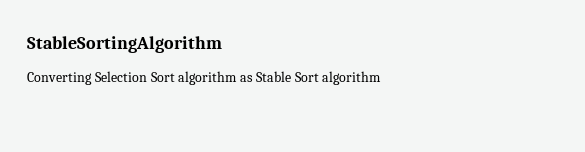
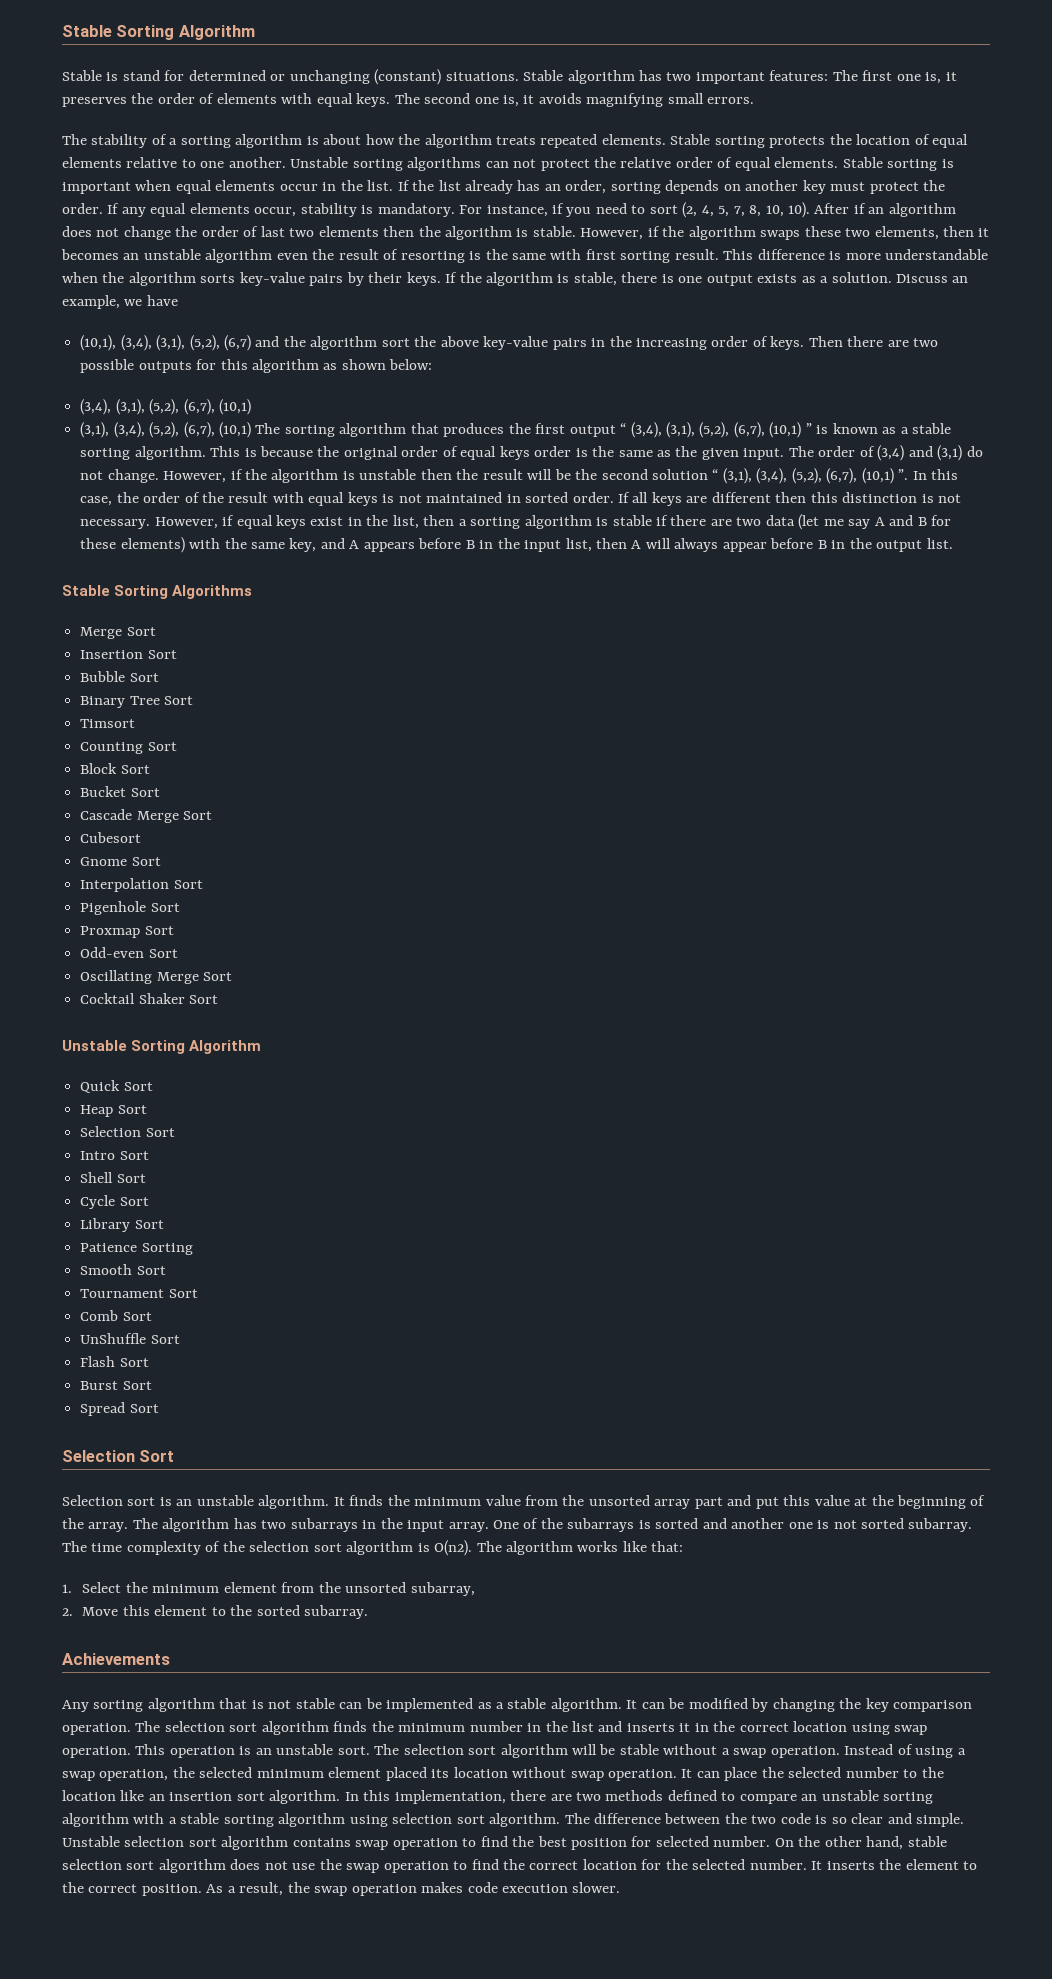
- StableSortingAlgorithm
- Converting Selection Sort algorithm as Stable Sort algorithm
+ Stable Sorting Algorithm
+ Stable is stand for determined or unchanging (constant) situations. Stable algorithm has two important features: The first one is, it preserves the order of elements with equal keys. The second one is, it avoids magnifying small errors.
+ The stability of a sorting algorithm is about how the algorithm treats repeated elements. Stable sorting protects the location of equal elements relative to one another. Unstable sorting algorithms can not protect the relative order of equal elements. Stable sorting is important when equal elements occur in the list. If the list already has an order, sorting depends on another key must protect the order. If any equal elements occur, stability is mandatory. For instance, if you need to sort (2, 4, 5, 7, 8, 10, 10). After if an algorithm does not change the order of last two elements then the algorithm is stable. However, if the algorithm swaps these two elements, then it becomes an unstable algorithm even the result of resorting is the same with first sorting result. This difference is more understandable when the algorithm sorts key-value pairs by their keys. If the algorithm is stable, there is one output exists as a solution. Discuss an example, we have
+ (10,1), (3,4), (3,1), (5,2), (6,7) and the algorithm sort the above key-value pairs in the increasing order of keys. Then there are two possible outputs for this algorithm as shown below:
+ (3,4), (3,1), (5,2), (6,7), (10,1)
+ (3,1), (3,4), (5,2), (6,7), (10,1) The sorting algorithm that produces the first output “ (3,4), (3,1), (5,2), (6,7), (10,1) ” is known as a stable sorting algorithm. This is because the original order of equal keys order is the same as the given input. The order of (3,4) and (3,1) do not change. However, if the algorithm is unstable then the result will be the second solution “ (3,1), (3,4), (5,2), (6,7), (10,1) ”. In this case, the order of the result with equal keys is not maintained in sorted order. If all keys are different then this distinction is not necessary. However, if equal keys exist in the list, then a sorting algorithm is stable if there are two data (let me say A and B for these elements) with the same key, and A appears before B in the input list, then A will always appear before B in the output list.
+ Stable Sorting Algorithms
+ Merge Sort
+ Insertion Sort
+ Bubble Sort
+ Binary Tree Sort
+ Timsort
+ Counting Sort
+ Block Sort
+ Bucket Sort
+ Cascade Merge Sort
+ Cubesort
+ Gnome Sort
+ Interpolation Sort
+ Pigenhole Sort
+ Proxmap Sort
+ Odd-even Sort
+ Oscillating Merge Sort
+ Cocktail Shaker Sort
+ Unstable Sorting Algorithm
+ Quick Sort
+ Heap Sort
+ Selection Sort
+ Intro Sort
+ Shell Sort
+ Cycle Sort
+ Library Sort
+ Patience Sorting
+ Smooth Sort
+ Tournament Sort
+ Comb Sort
+ UnShuffle Sort
+ Flash Sort
+ Burst Sort
+ Spread Sort
+ Selection Sort
+ Selection sort is an unstable algorithm. It finds the minimum value from the unsorted array part and put this value at the beginning of the array. The algorithm has two subarrays in the input array. One of the subarrays is sorted and another one is not sorted subarray. The time complexity of the selection sort algorithm is O(n2). The algorithm works like that:
+ 1. Select the minimum element from the unsorted subarray,
+ 2. Move this element to the sorted subarray.
+ Achievements
+ Any sorting algorithm that is not stable can be implemented as a stable algorithm. It can be modified by changing the key comparison operation. The selection sort algorithm finds the minimum number in the list and inserts it in the correct location using swap operation. This operation is an unstable sort. The selection sort algorithm will be stable without a swap operation. Instead of using a swap operation, the selected minimum element placed its location without swap operation. It can place the selected number to the location like an insertion sort algorithm. In this implementation, there are two methods defined to compare an unstable sorting algorithm with a stable sorting algorithm using selection sort algorithm. The difference between the two code is so clear and simple. Unstable selection sort algorithm contains swap operation to find the best position for selected number. On the other hand, stable selection sort algorithm does not use the swap operation to find the correct location for the selected number. It inserts the element to the correct position. As a result, the swap operation makes code execution slower.

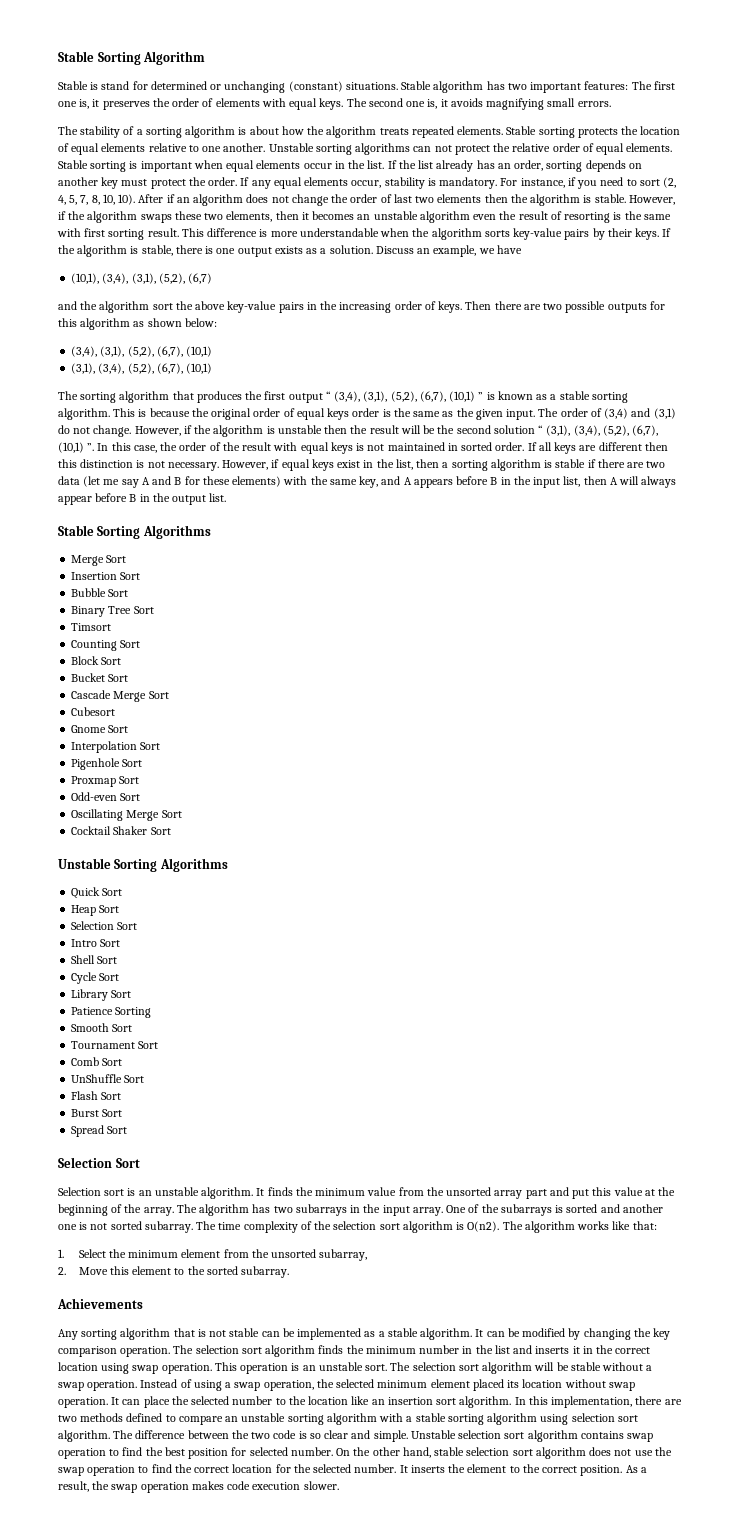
- (10,1), (3,4), (3,1), (5,2), (6,7) and the algorithm sort the above key-value pairs in the increasing order of keys.
+ (10,1), (3,4), (3,1), (5,2), (6,7)
+ and the algorithm sort the above key-value pairs in the increasing order of keys.
  Then there are two possible outputs for this algorithm as shown below:
  (3,4), (3,1), (5,2), (6,7), (10,1)
- (3,1), (3,4), (5,2), (6,7), (10,1) The sorting algorithm that produces the first output “ (3,4), (3,1), (5,2), (6,7), (10,1) ” is known as a stable sorting algorithm.
+ (3,1), (3,4), (5,2), (6,7), (10,1)
+ The sorting algorithm that produces the first output “ (3,4), (3,1), (5,2), (6,7), (10,1) ” is known as a stable sorting algorithm.
- Unstable Sorting Algorithm
+ Unstable Sorting Algorithms

